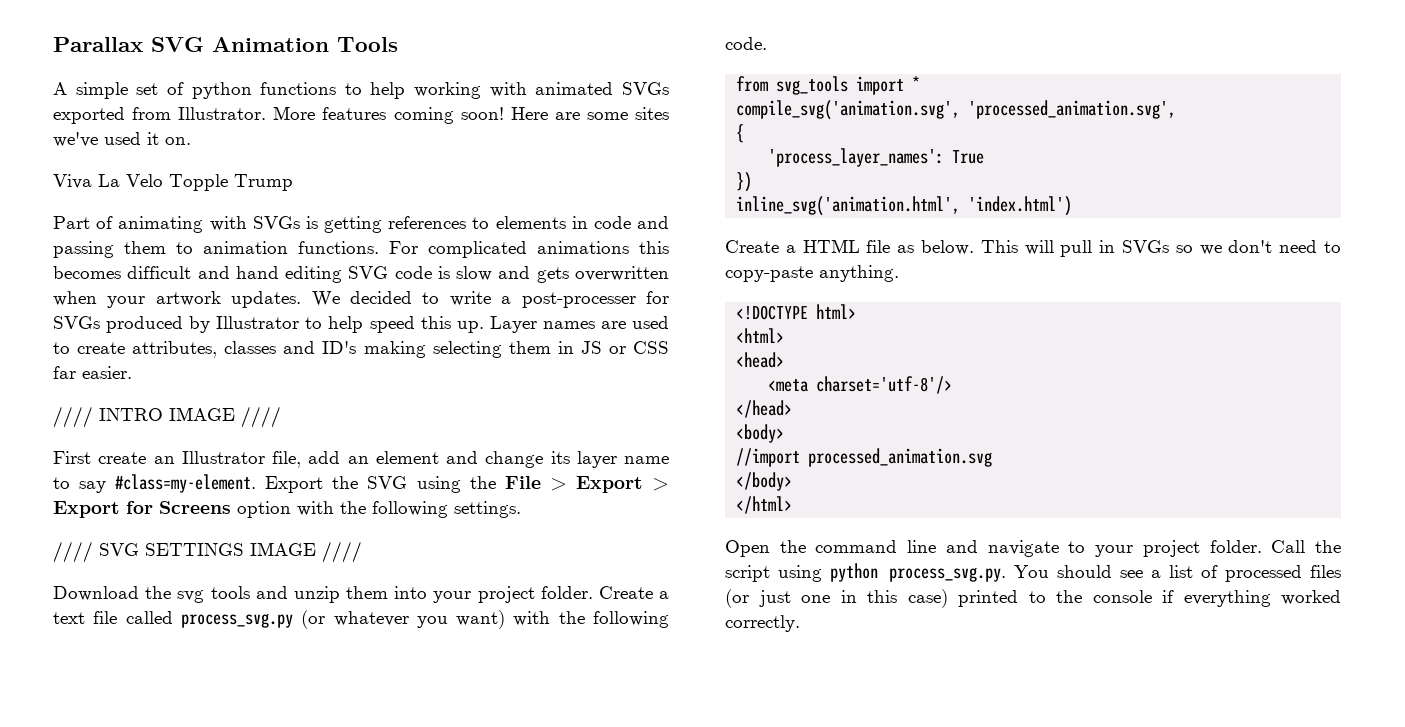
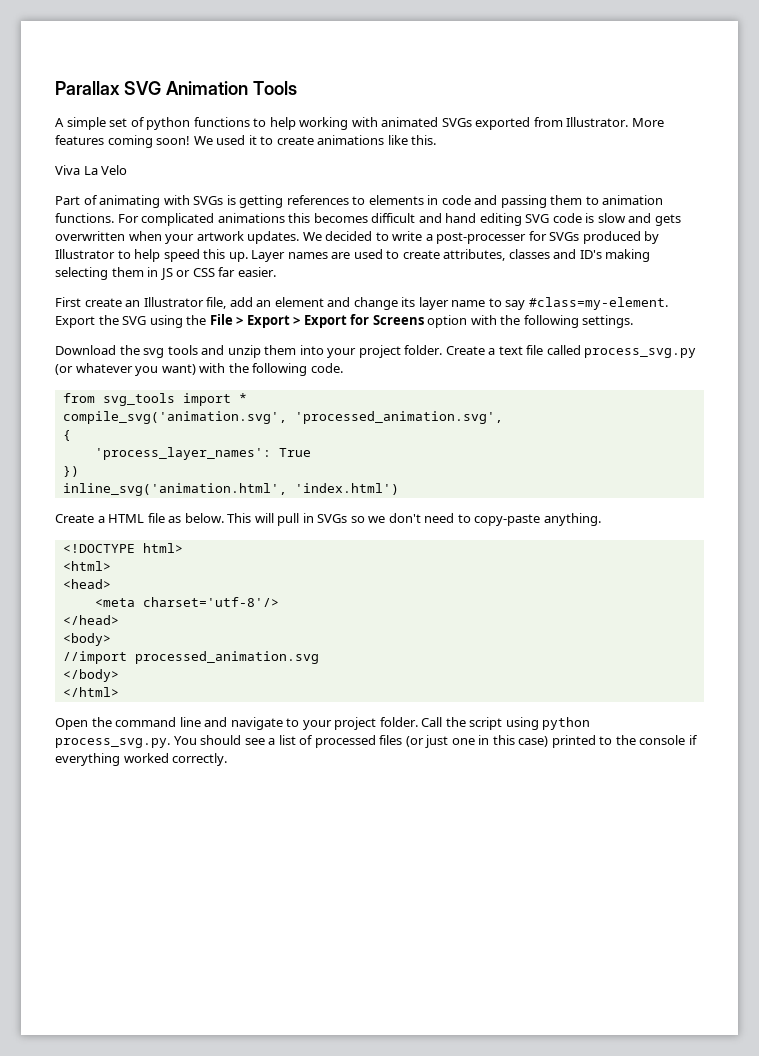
- Here are some sites we've used it on.
+ We used it to create animations like this.
- Viva La Velo Topple Trump
+ Viva La Velo
- //// INTRO IMAGE ////
- //// SVG SETTINGS IMAGE ////

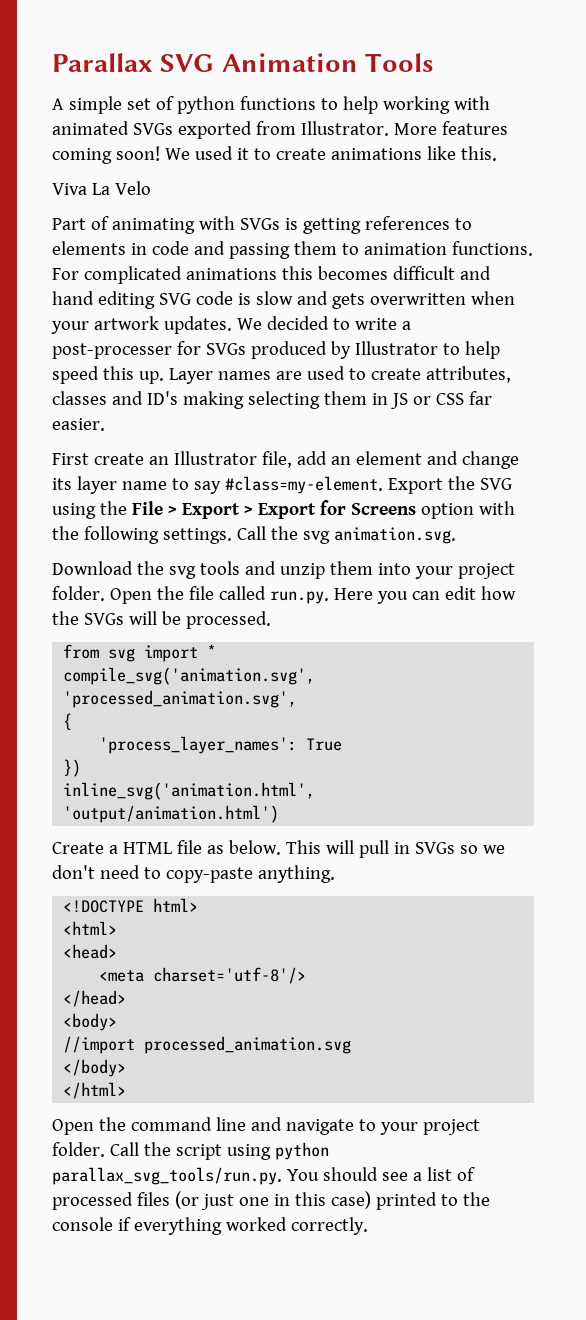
+ Call the svg animation.svg.
- Create a text file called process_svg.py (or whatever you want) with the following code.
- from svg_tools import *
+ Open the file called run.py. Here you can edit how the SVGs will be processed.
+ from svg import *
- inline_svg('animation.html', 'index.html')
+ inline_svg('animation.html', 'output/animation.html')
- Call the script using python process_svg.py. You should see a list of processed files (or just one in this case) printed to the console if everything worked correctly.
+ Call the script using python parallax_svg_tools/run.py. You should see a list of processed files (or just one in this case) printed to the console if everything worked correctly.

